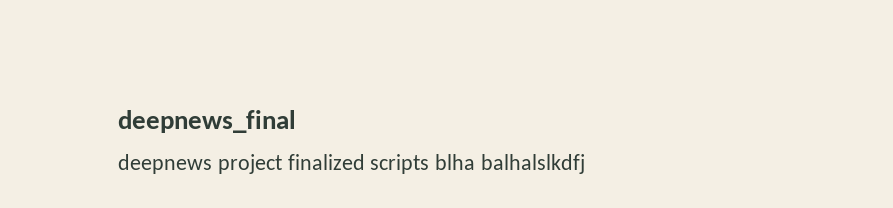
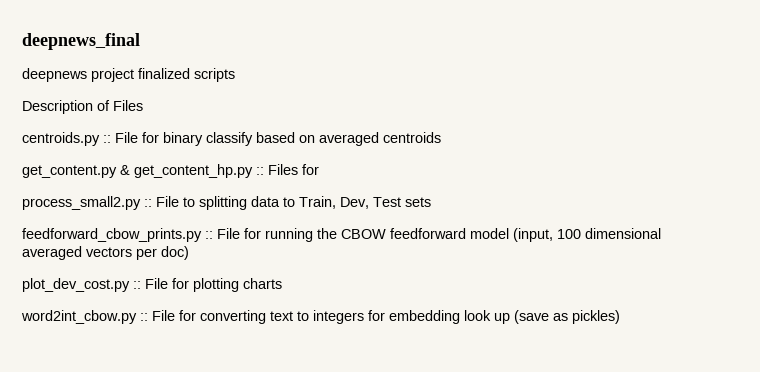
- deepnews project finalized scripts blha balhalslkdfj
+ deepnews project finalized scripts
+ Description of Files
+ centroids.py :: File for binary classify based on averaged centroids
+ get_content.py & get_content_hp.py :: Files for
+ process_small2.py :: File to splitting data to Train, Dev, Test sets
+ feedforward_cbow_prints.py :: File for running the CBOW feedforward model (input, 100 dimensional averaged vectors per doc)
+ plot_dev_cost.py :: File for plotting charts
+ word2int_cbow.py :: File for converting text to integers for embedding look up (save as pickles)

